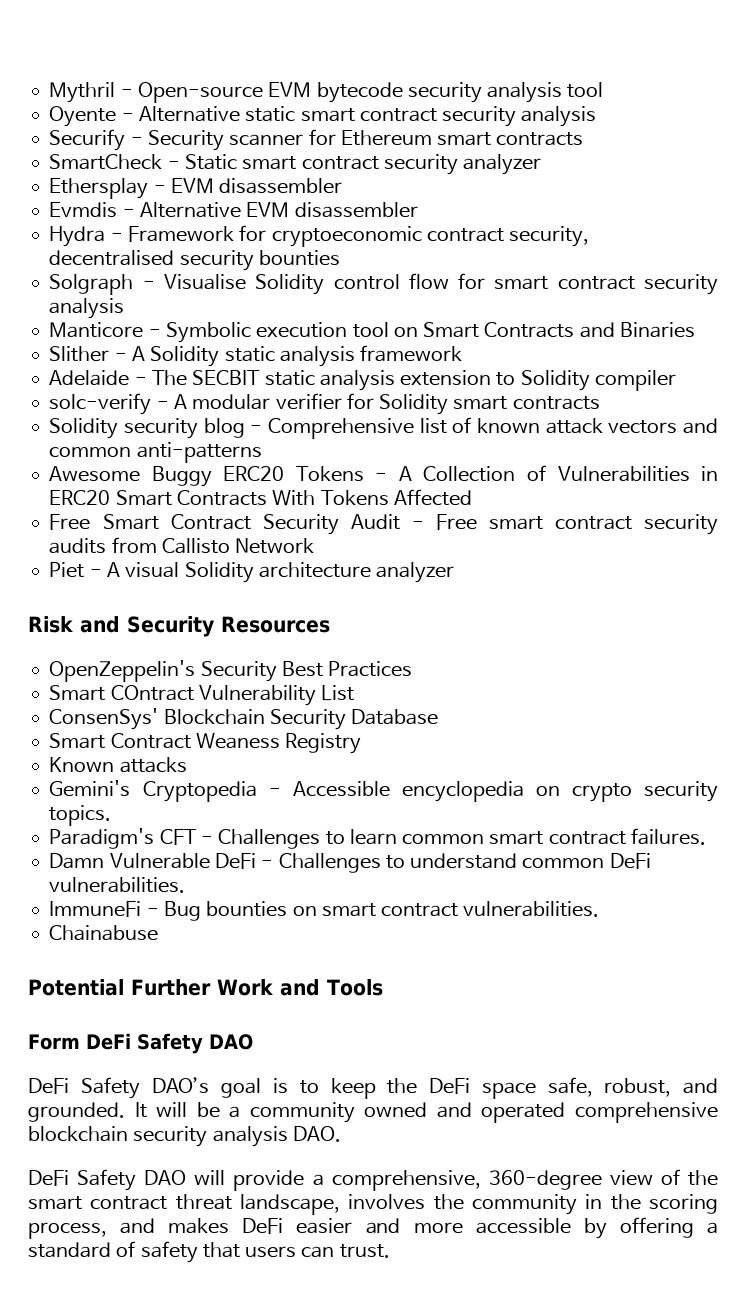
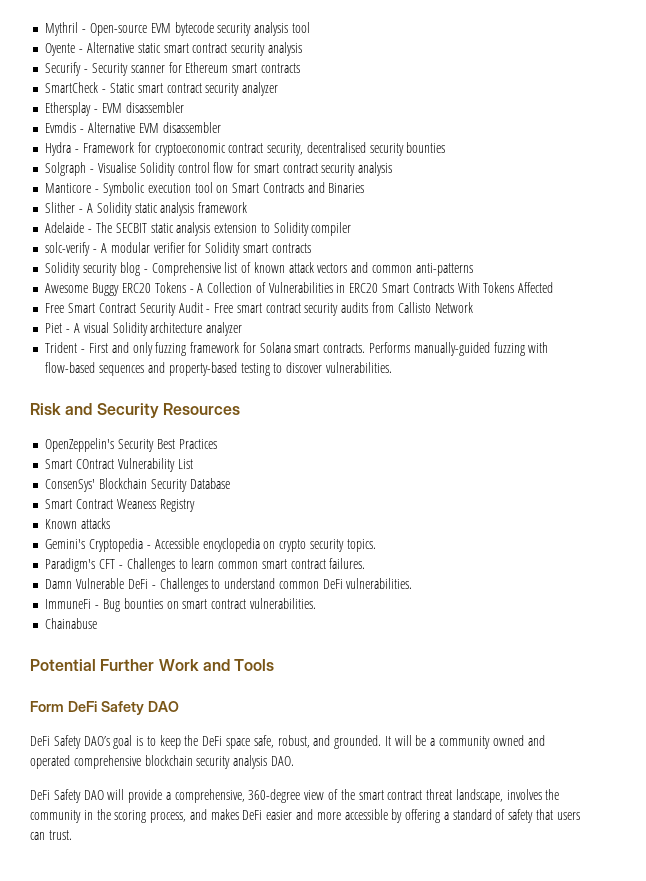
+ Trident - First and only fuzzing framework for Solana smart contracts. Performs manually-guided fuzzing with flow-based sequences and property-based testing to discover vulnerabilities.

